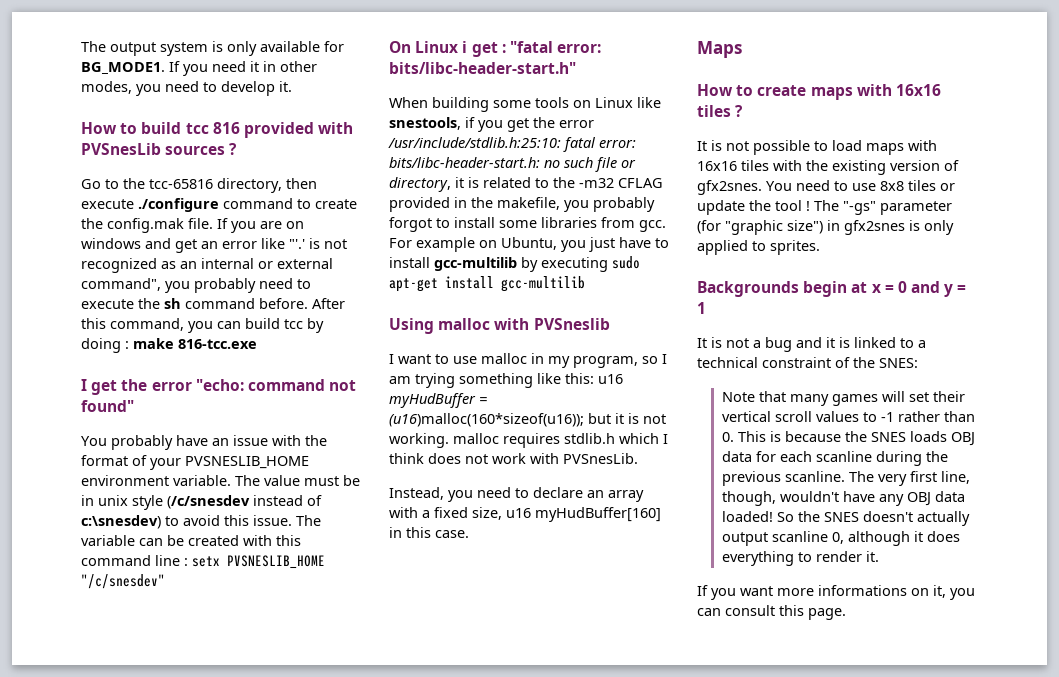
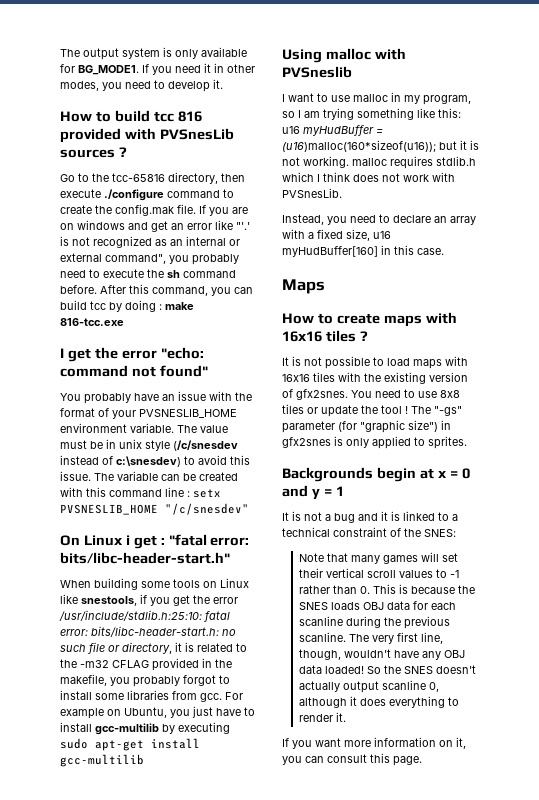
- If you want more informations on it, you can consult this page.
+ If you want more information on it, you can consult this page.

